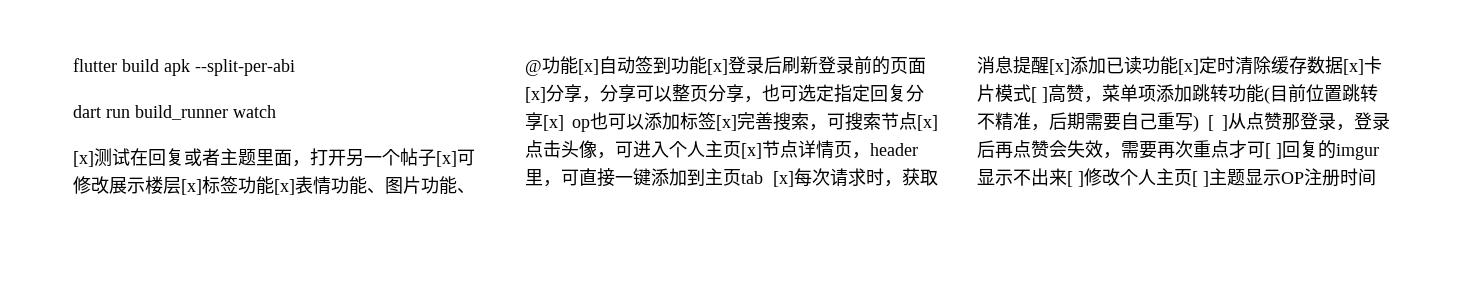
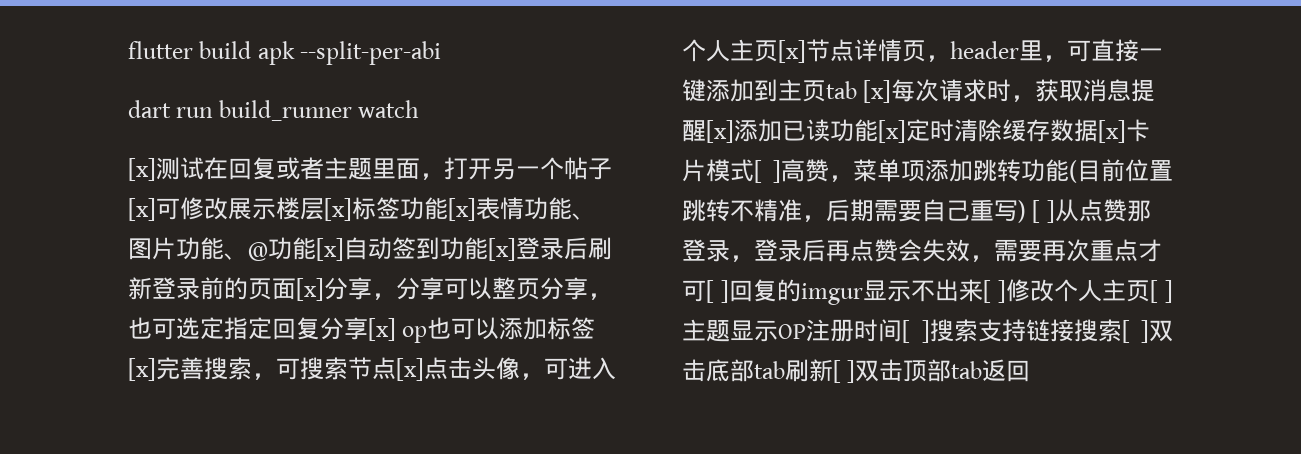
- [x]测试在回复或者主题里面，打开另一个帖子[x]可修改展示楼层[x]标签功能[x]表情功能、图片功能、@功能[x]自动签到功能[x]登录后刷新登录前的页面[x]分享，分享可以整页分享，也可选定指定回复分享[x] op也可以添加标签[x]完善搜索，可搜索节点[x]点击头像，可进入个人主页[x]节点详情页，header里，可直接一键添加到主页tab [x]每次请求时，获取消息提醒[x]添加已读功能[x]定时清除缓存数据[x]卡片模式[ ]高赞，菜单项添加跳转功能(目前位置跳转不精准，后期需要自己重写) [ ]从点赞那登录，登录后再点赞会失效，需要再次重点才可[ ]回复的imgur显示不出来[ ]修改个人主页[ ]主题显示OP注册时间
+ [x]测试在回复或者主题里面，打开另一个帖子[x]可修改展示楼层[x]标签功能[x]表情功能、图片功能、@功能[x]自动签到功能[x]登录后刷新登录前的页面[x]分享，分享可以整页分享，也可选定指定回复分享[x] op也可以添加标签[x]完善搜索，可搜索节点[x]点击头像，可进入个人主页[x]节点详情页，header里，可直接一键添加到主页tab [x]每次请求时，获取消息提醒[x]添加已读功能[x]定时清除缓存数据[x]卡片模式[ ]高赞，菜单项添加跳转功能(目前位置跳转不精准，后期需要自己重写) [ ]从点赞那登录，登录后再点赞会失效，需要再次重点才可[ ]回复的imgur显示不出来[ ]修改个人主页[ ]主题显示OP注册时间[ ]搜索支持链接搜索[ ]双击底部tab刷新[ ]双击顶部tab返回

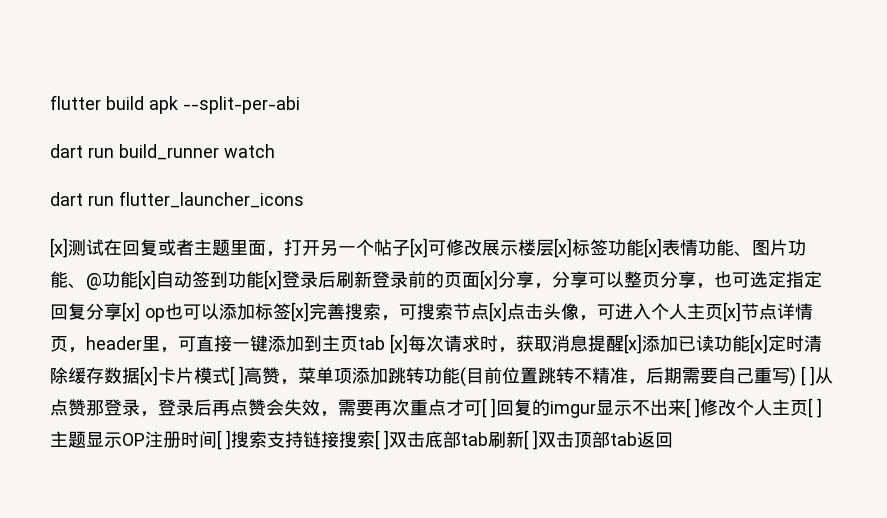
+ dart run flutter_launcher_icons

